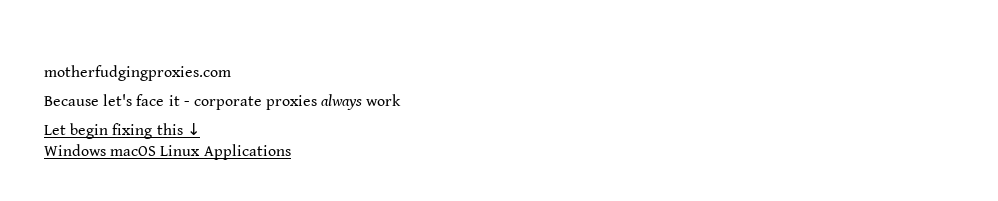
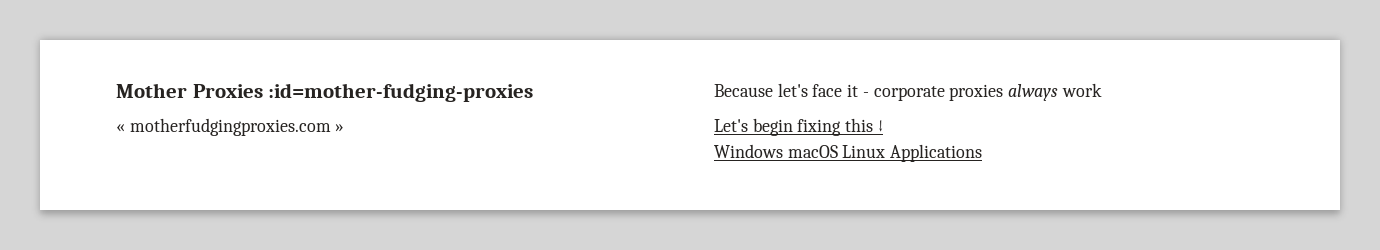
- motherfudgingproxies.com
+ Mother Proxies :id=mother-fudging-proxies
+ « motherfudgingproxies.com »
- Let begin fixing this ↓
+ Let's begin fixing this ↓

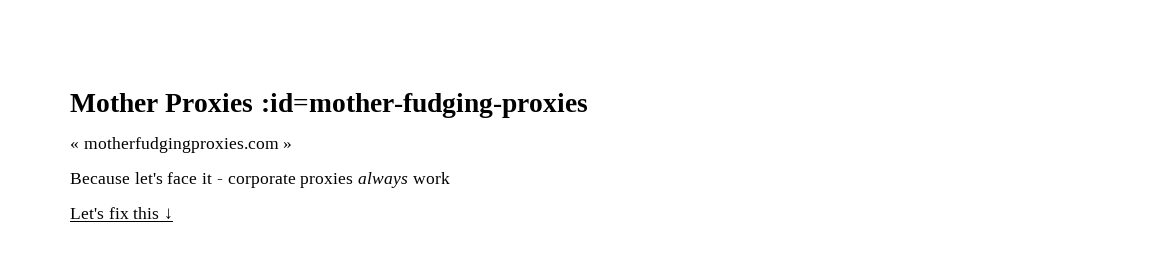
- Let's begin fixing this ↓
+ Let's fix this ↓
- Windows macOS Linux Applications

